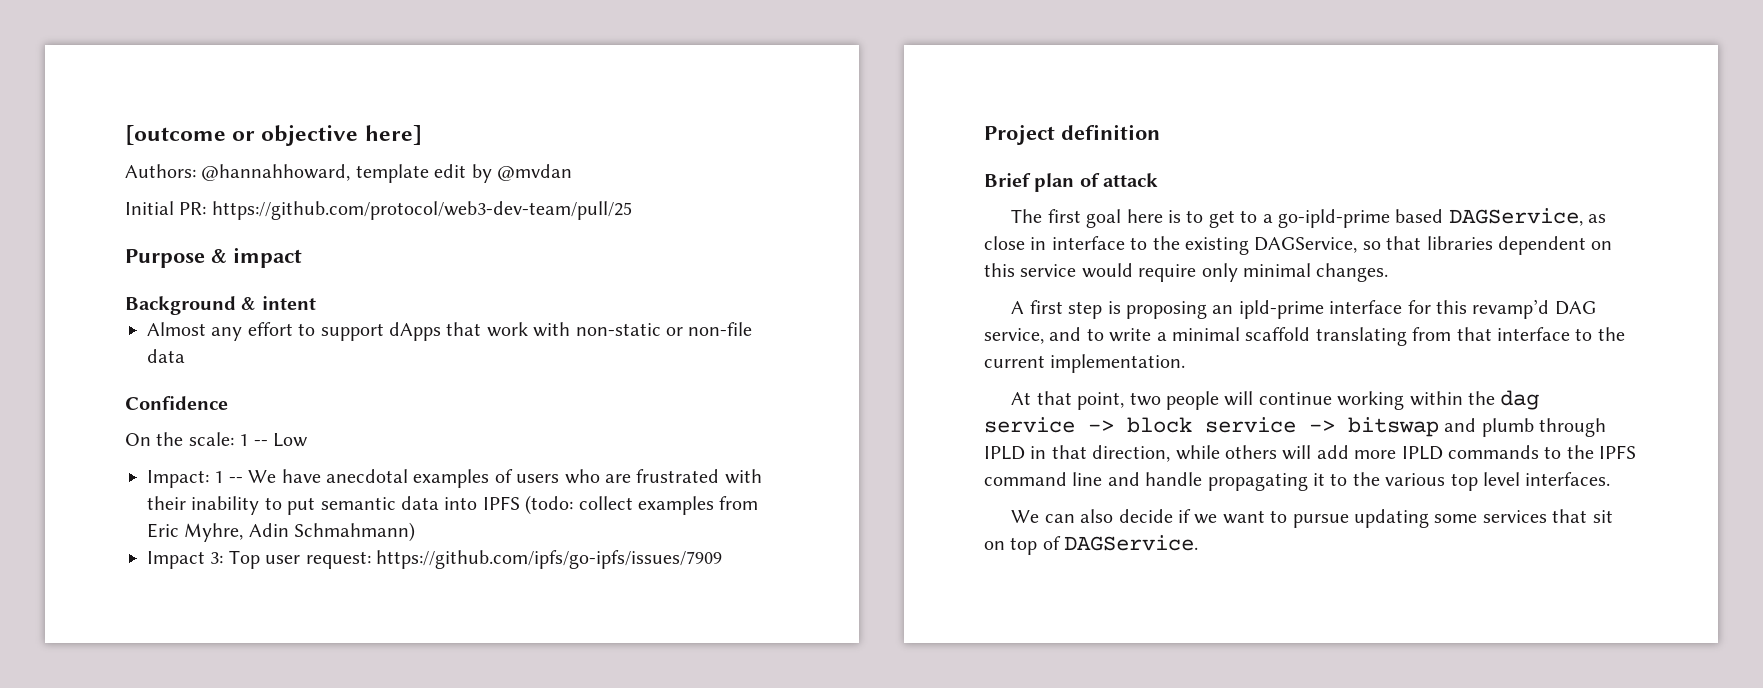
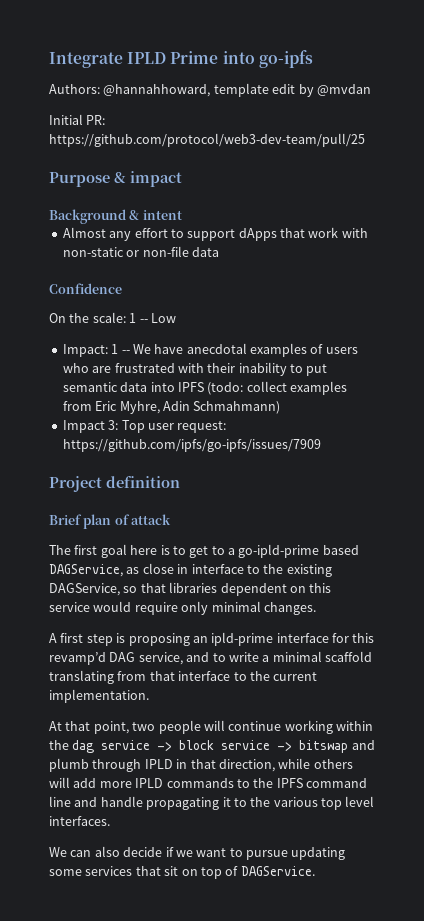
- [outcome or objective here]
+ Integrate IPLD Prime into go-ipfs

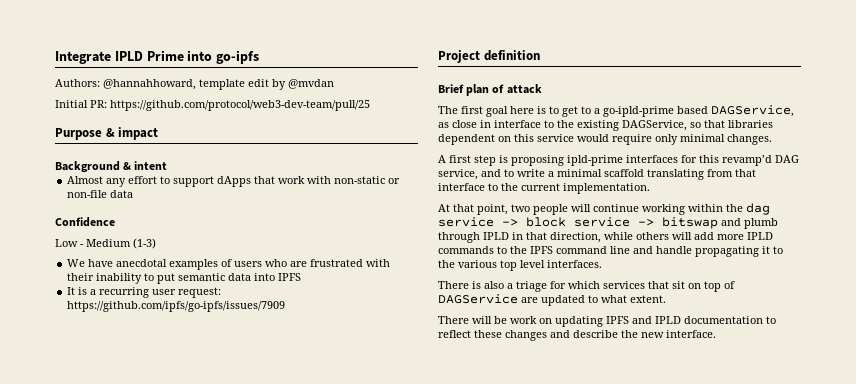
- On the scale: 1 -- Low
- Impact: 1 -- We have anecdotal examples of users who are frustrated with their inability to put semantic data into IPFS (todo: collect examples from Eric Myhre, Adin Schmahmann)
- Impact 3: Top user request: https://github.com/ipfs/go-ipfs/issues/7909
+ Low - Medium (1-3)
+ We have anecdotal examples of users who are frustrated with their inability to put semantic data into IPFS
+ It is a recurring user request: https://github.com/ipfs/go-ipfs/issues/7909
- A first step is proposing an ipld-prime interface for this revamp’d DAG service, and to write a minimal scaffold translating from that interface to the current implementation.
+ A first step is proposing ipld-prime interfaces for this revamp’d DAG service, and to write a minimal scaffold translating from that interface to the current implementation.
- We can also decide if we want to pursue updating some services that sit on top of DAGService.
+ There is also a triage for which services that sit on top of DAGService are updated to what extent.
+ There will be work on updating IPFS and IPLD documentation to reflect these changes and describe the new interface.

